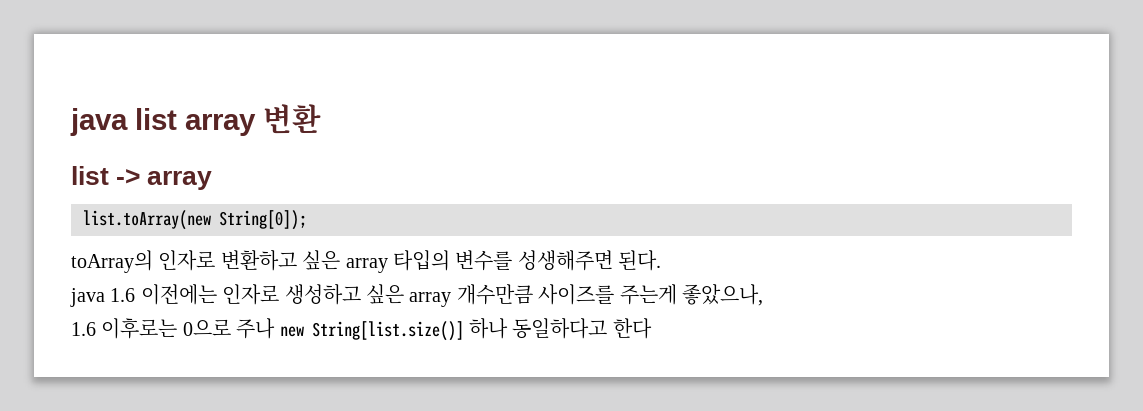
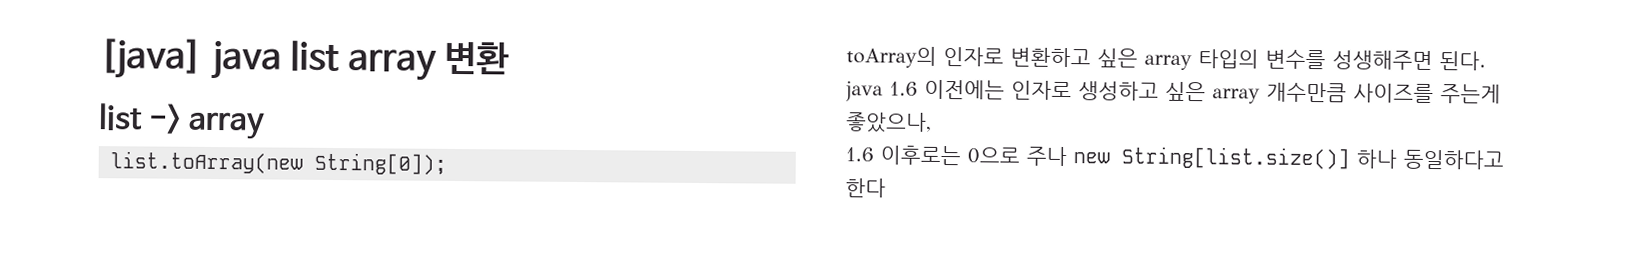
- java list array 변환
+ [java] java list array 변환

